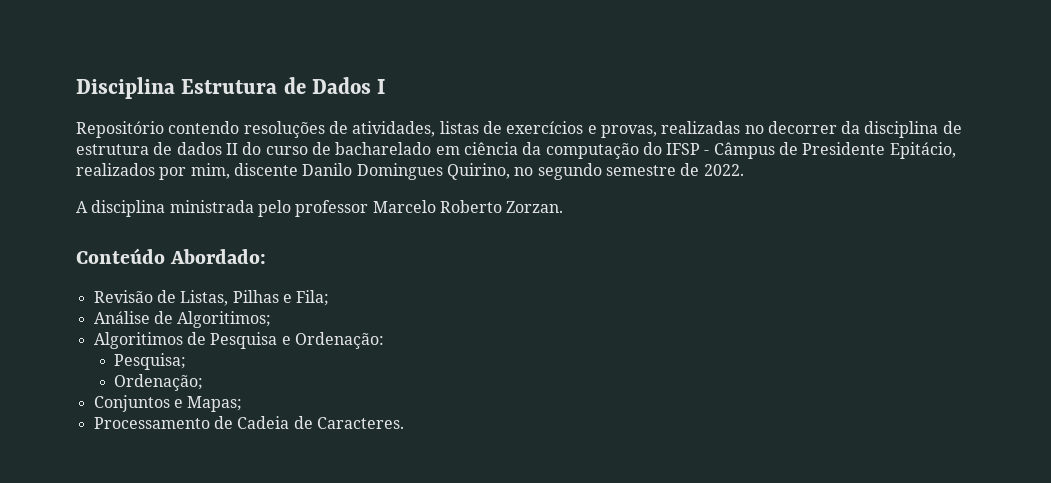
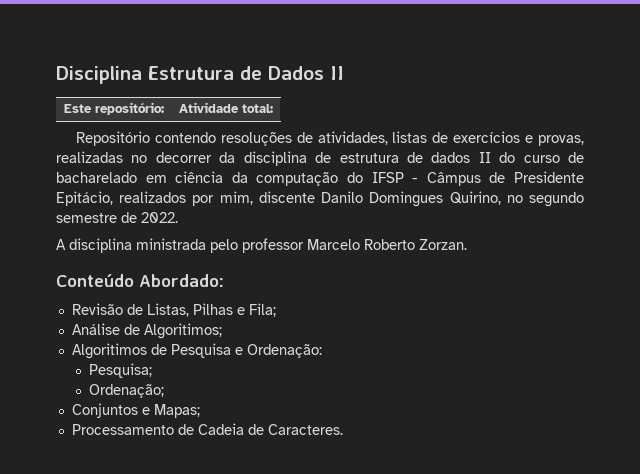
- Disciplina Estrutura de Dados I
+ Disciplina Estrutura de Dados II
+ Este repositório: | Atividade total:

